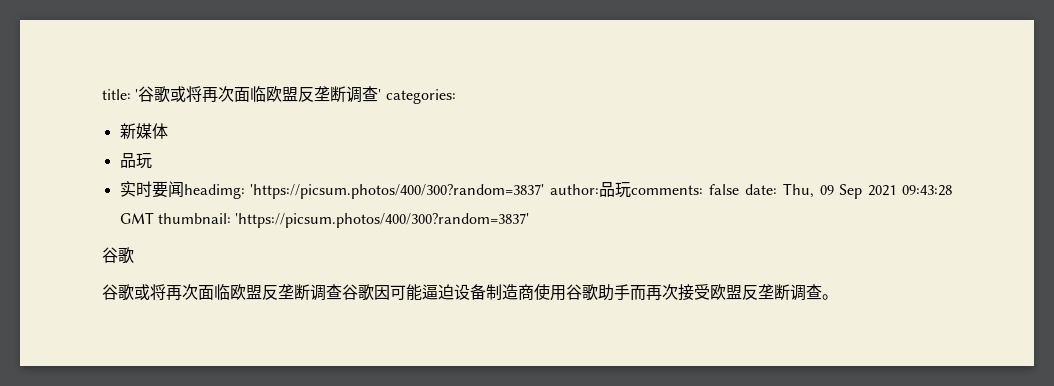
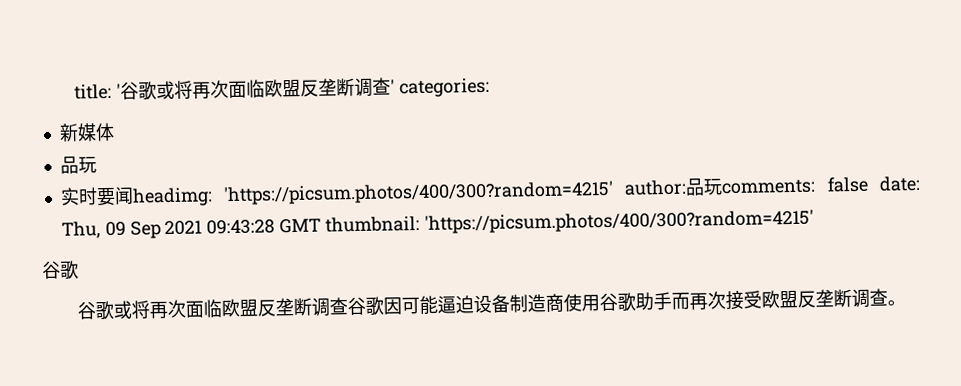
- 实时要闻headimg: 'https://picsum.photos/400/300?random=3837' author:品玩comments: false date: Thu, 09 Sep 2021 09:43:28 GMT thumbnail: 'https://picsum.photos/400/300?random=3837'
+ 实时要闻headimg: 'https://picsum.photos/400/300?random=4215' author:品玩comments: false date: Thu, 09 Sep 2021 09:43:28 GMT thumbnail: 'https://picsum.photos/400/300?random=4215'

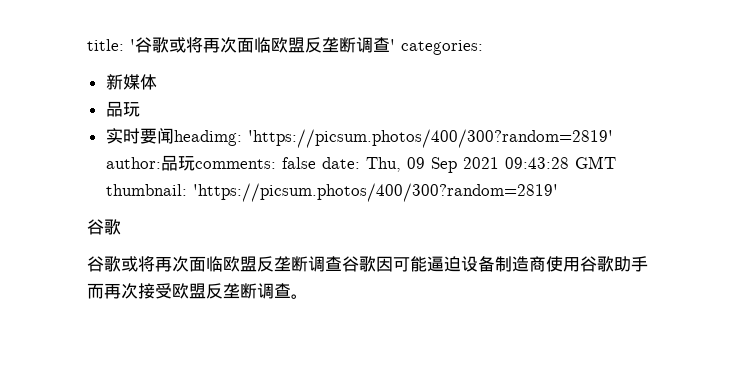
- 实时要闻headimg: 'https://picsum.photos/400/300?random=4215' author:品玩comments: false date: Thu, 09 Sep 2021 09:43:28 GMT thumbnail: 'https://picsum.photos/400/300?random=4215'
+ 实时要闻headimg: 'https://picsum.photos/400/300?random=2819' author:品玩comments: false date: Thu, 09 Sep 2021 09:43:28 GMT thumbnail: 'https://picsum.photos/400/300?random=2819'

